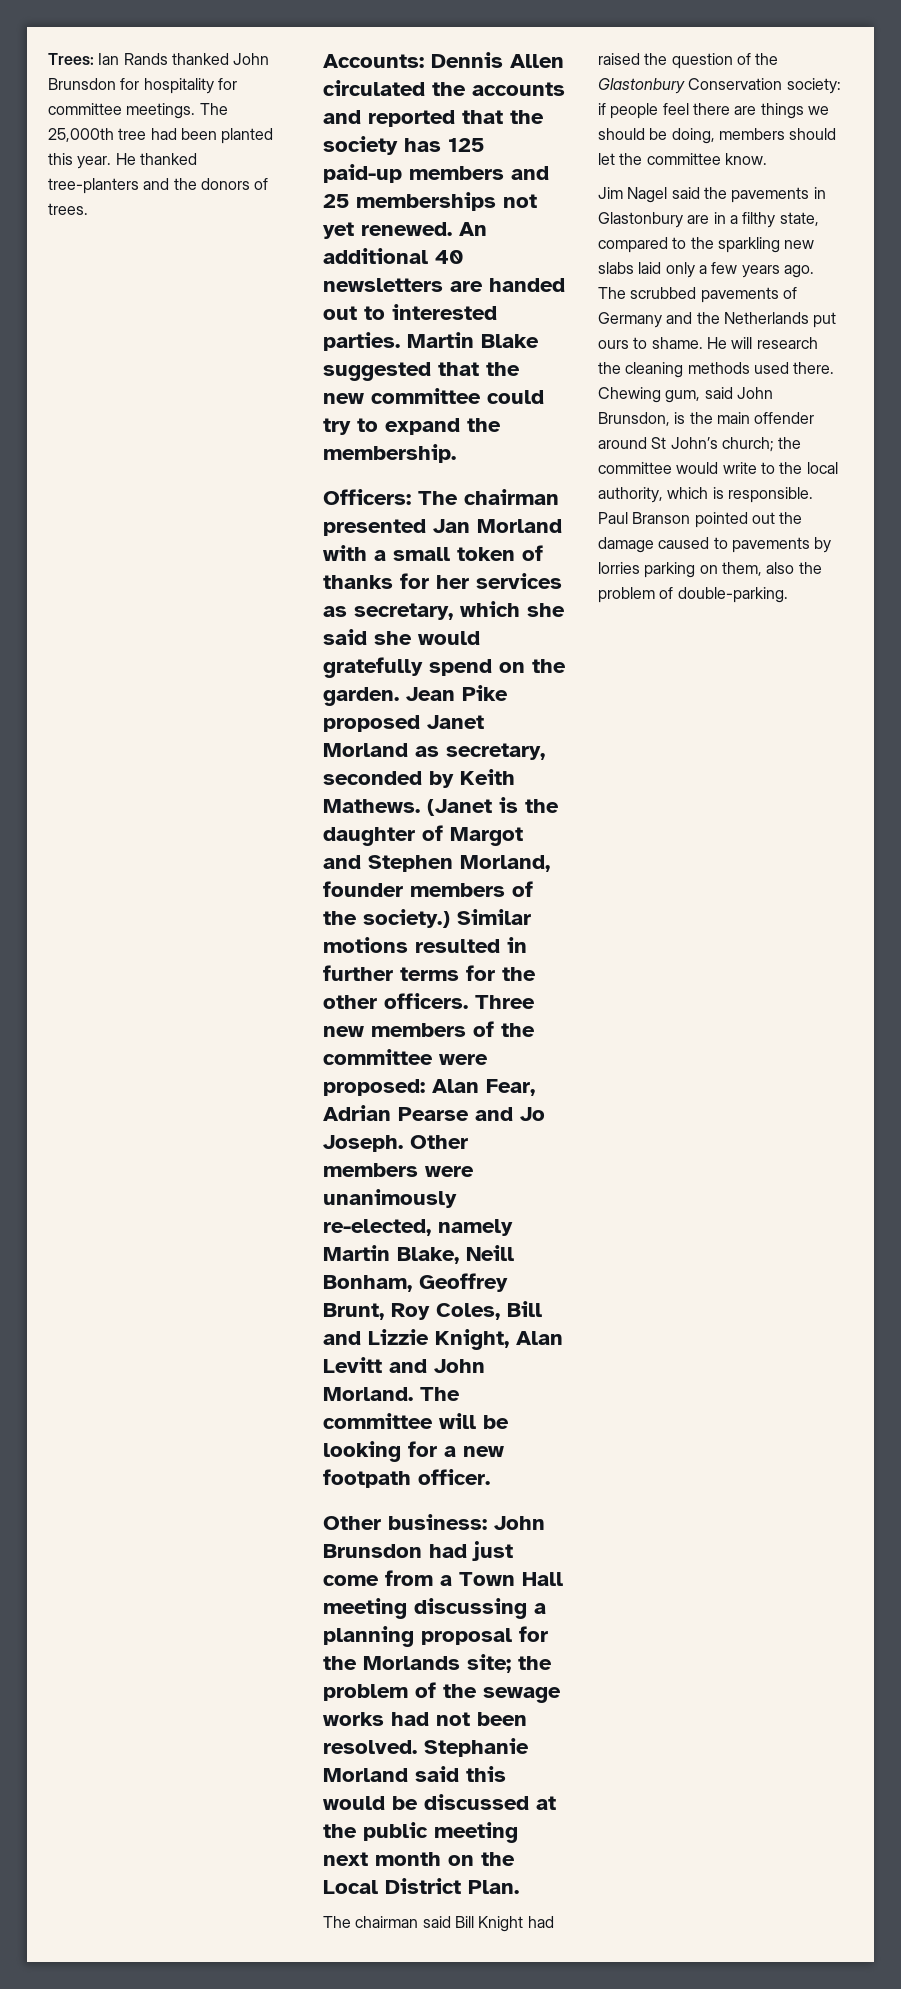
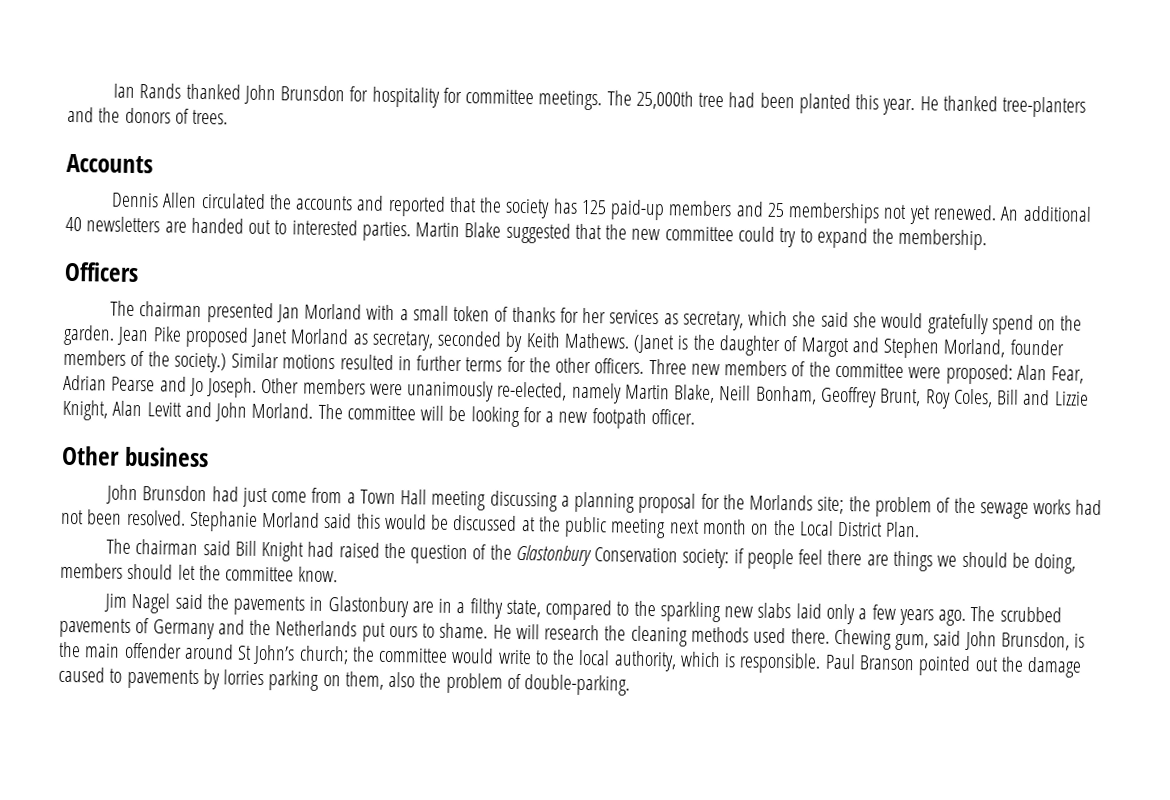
- Trees: Ian Rands thanked John Brunsdon for hospitality for committee meetings.
+ Ian Rands thanked John Brunsdon for hospitality for committee meetings.
- Accounts: Dennis Allen circulated the accounts and reported that the society has 125 paid-up members and 25 memberships not yet renewed.
+ Accounts
+ Dennis Allen circulated the accounts and reported that the society has 125 paid-up members and 25 memberships not yet renewed.
- Officers: The chairman presented Jan Morland with a small token of thanks for her services as secretary, which she said she would gratefully spend on the garden.
+ Officers
+ The chairman presented Jan Morland with a small token of thanks for her services as secretary, which she said she would gratefully spend on the garden.
- Other business: John Brunsdon had just come from a Town Hall meeting discussing a planning proposal for the Morlands site; the problem of the sewage works had not been resolved.
+ Other business
+ John Brunsdon had just come from a Town Hall meeting discussing a planning proposal for the Morlands site; the problem of the sewage works had not been resolved.

